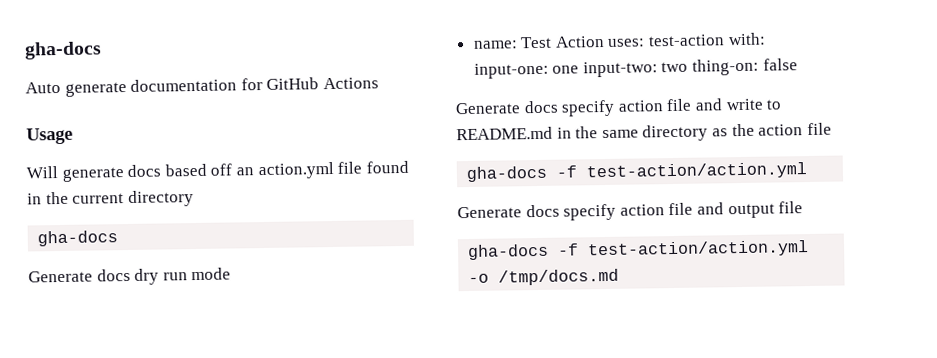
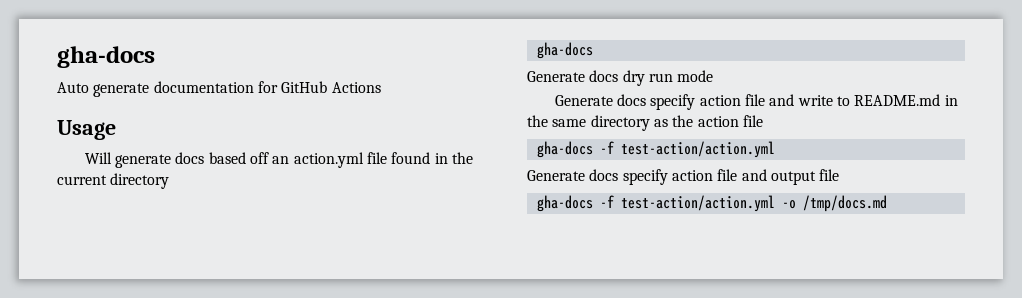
- name: Test Action uses: test-action with: input-one: one input-two: two thing-on: false

